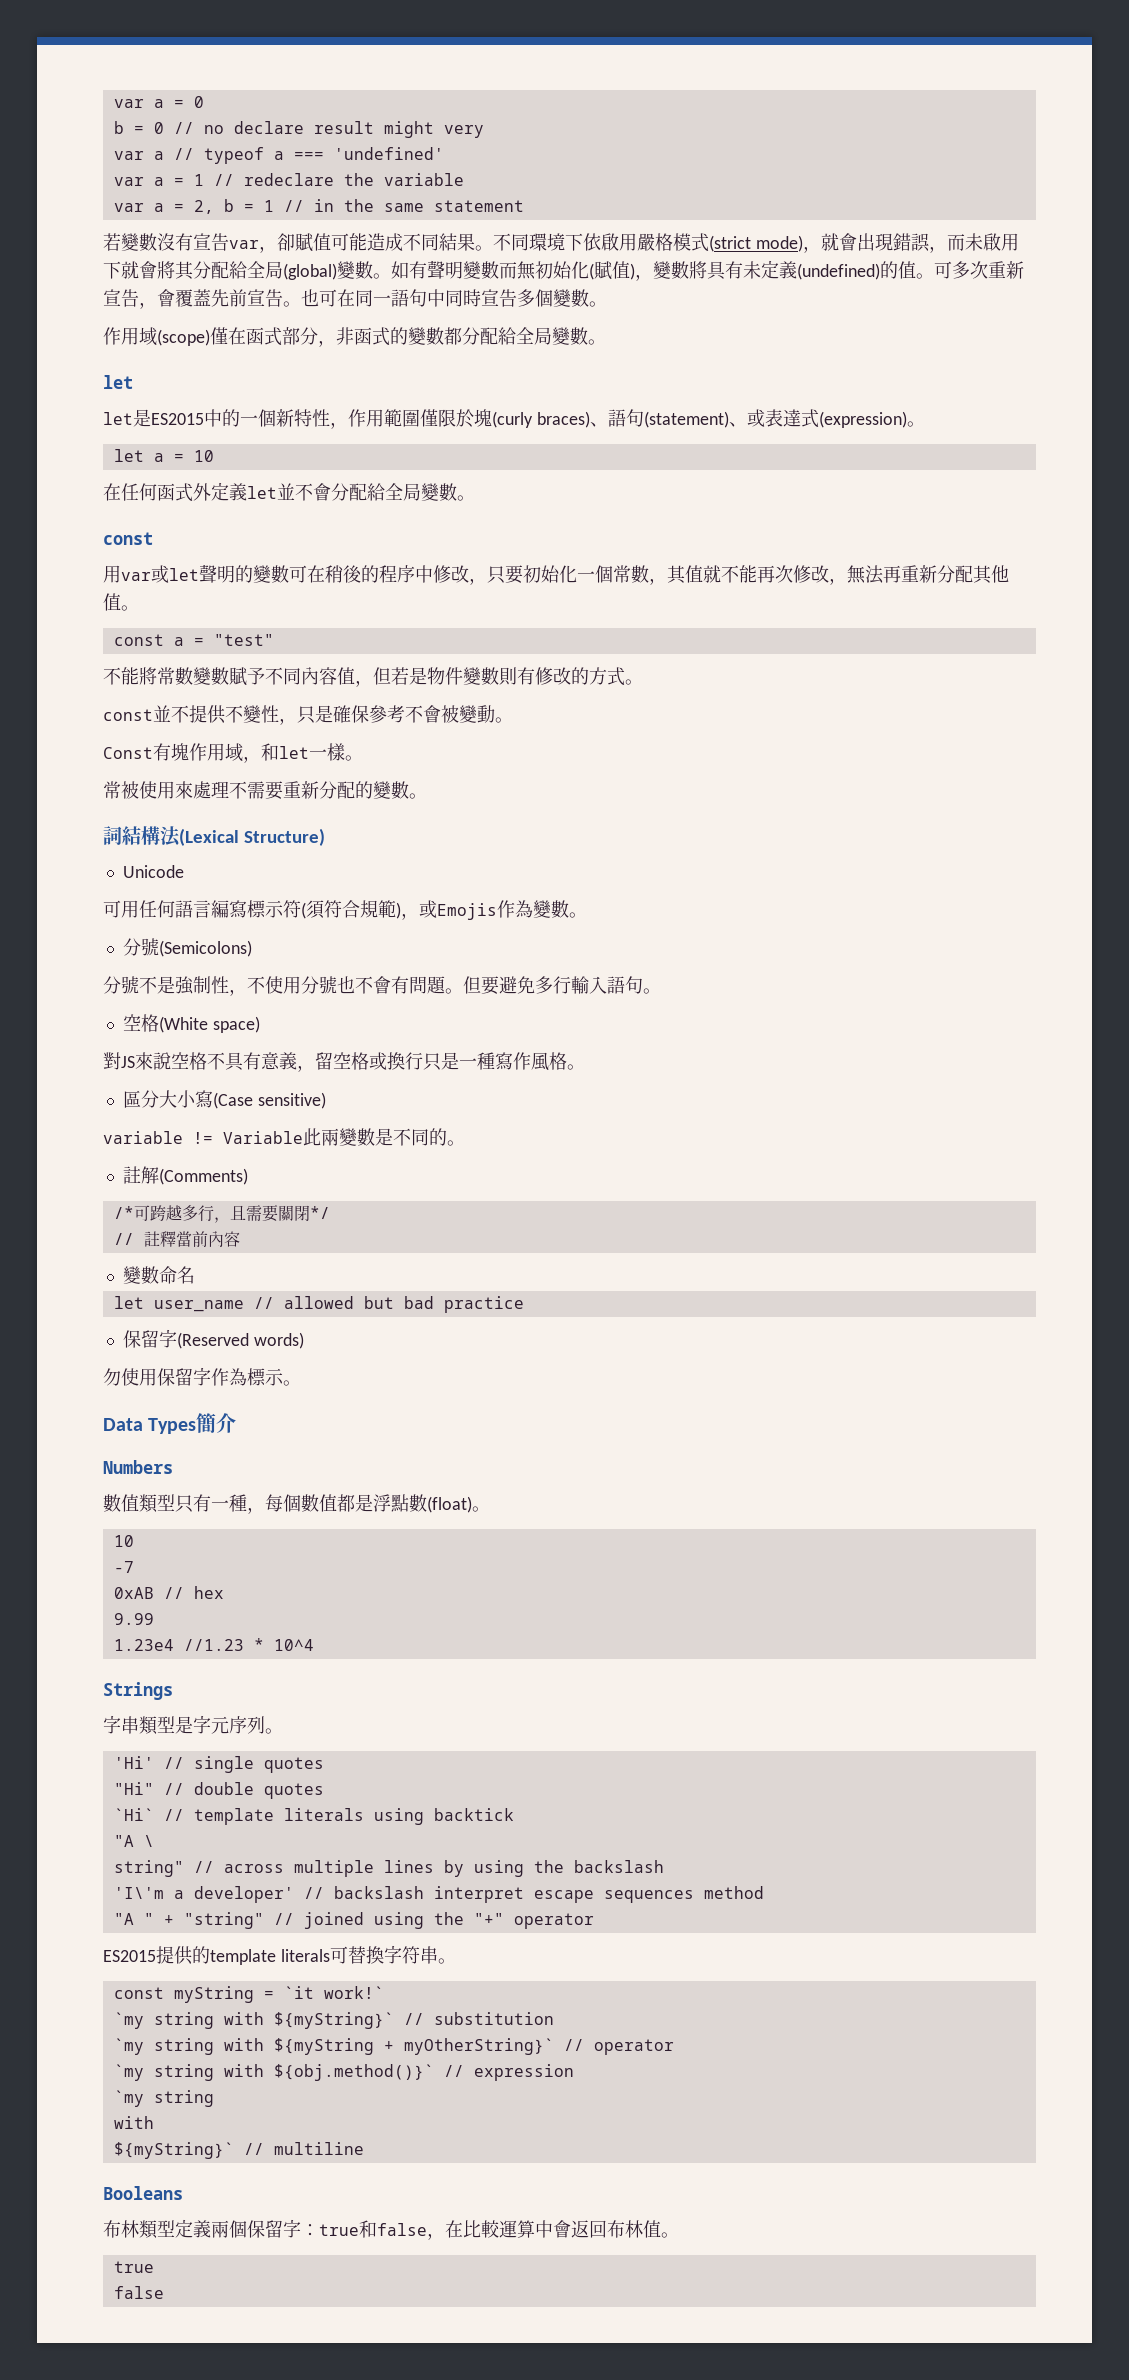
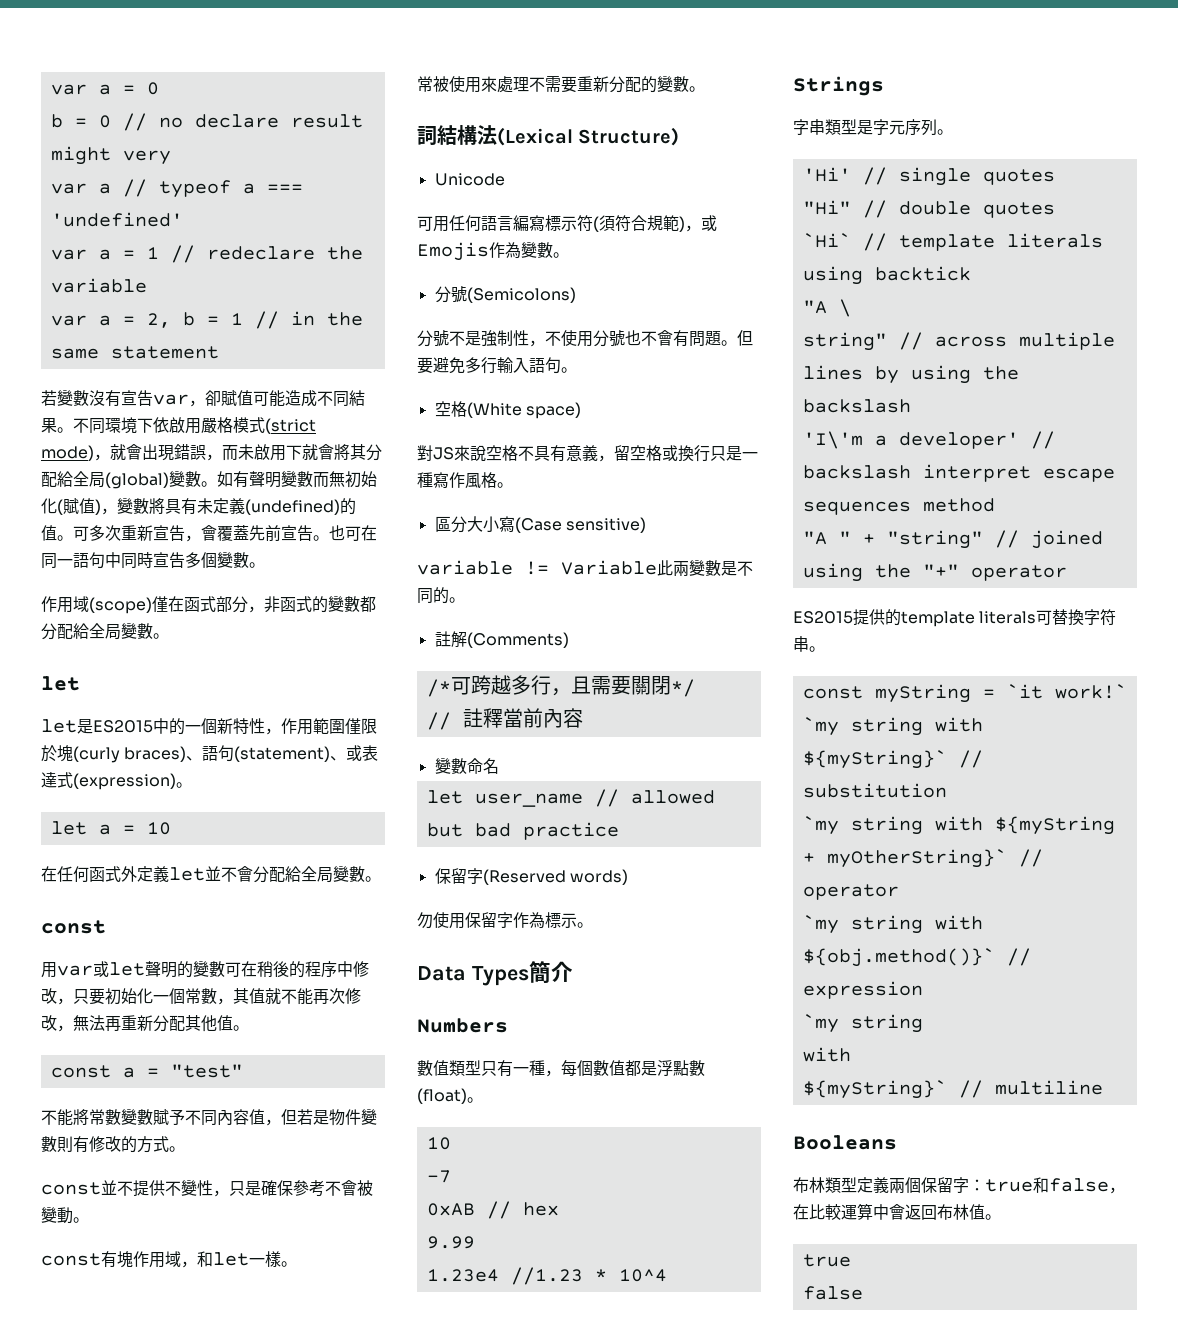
- Const有塊作用域，和let一樣。
+ const有塊作用域，和let一樣。

